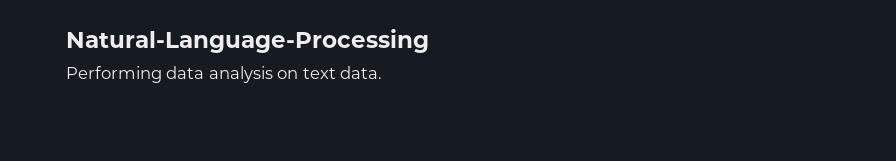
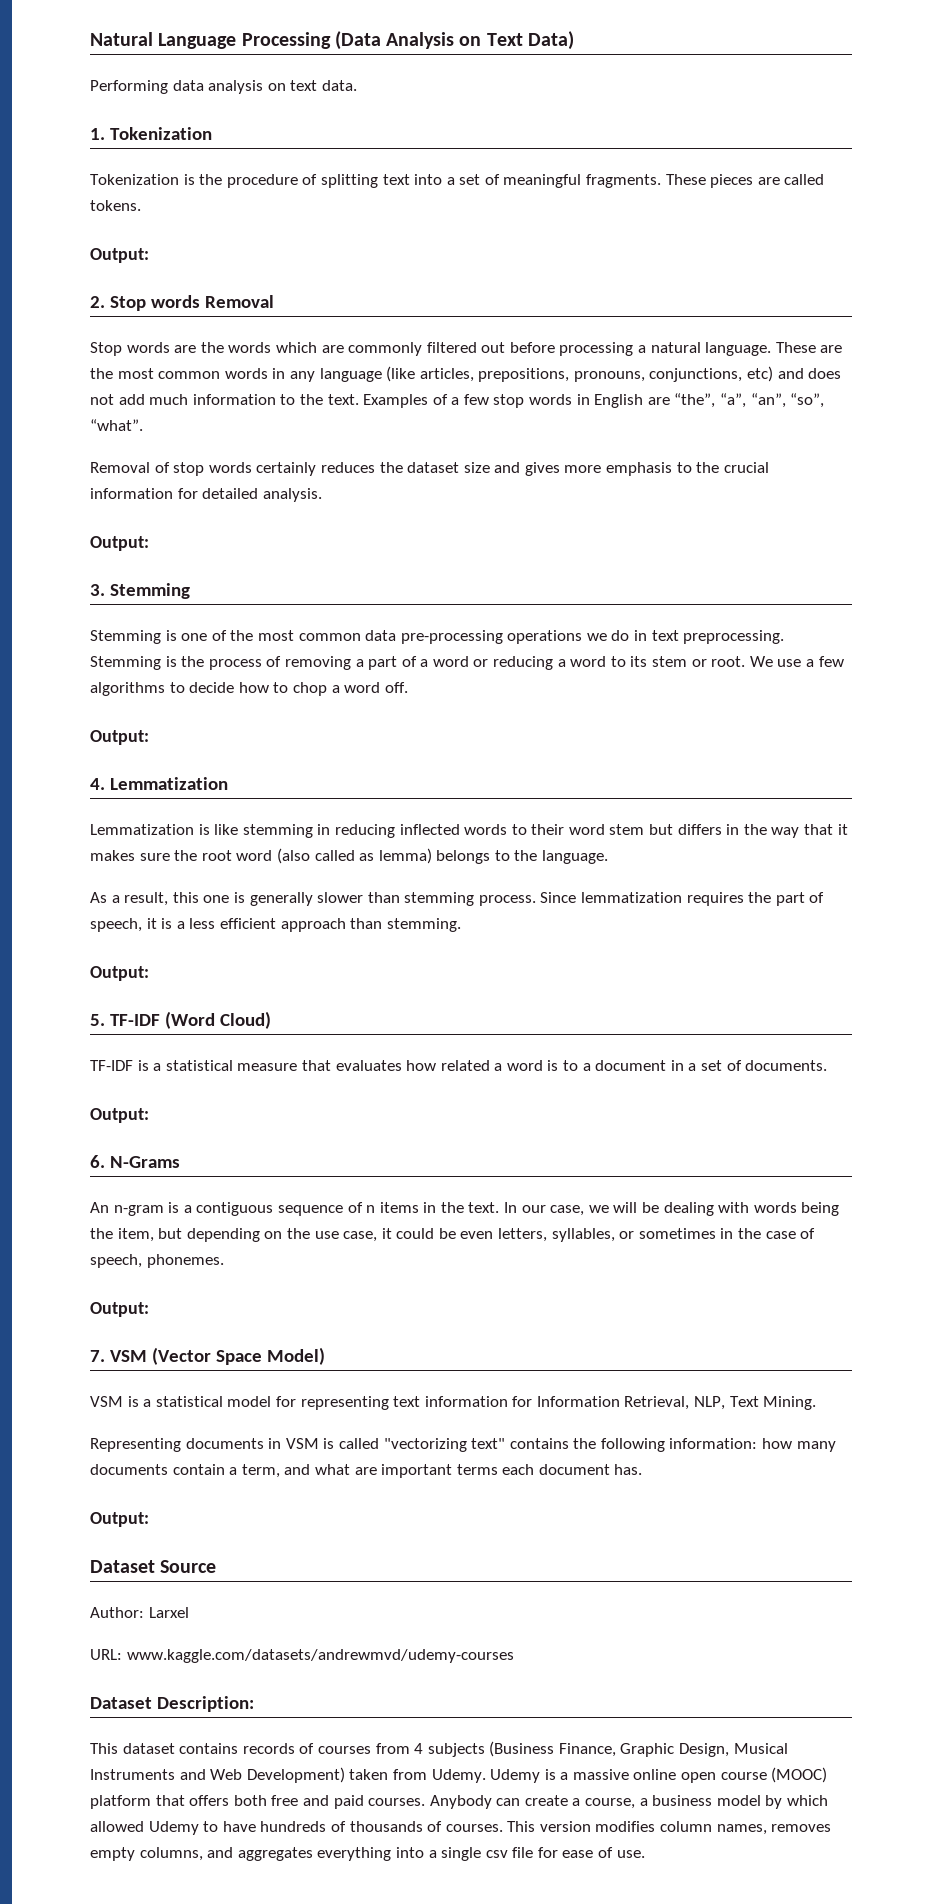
- Natural-Language-Processing
+ Natural Language Processing (Data Analysis on Text Data)
+ 1. Tokenization
+ Tokenization is the procedure of splitting text into a set of meaningful fragments. These pieces are called tokens.
+ Output:
+ 2. Stop words Removal
+ Stop words are the words which are commonly filtered out before processing a natural language. These are the most common words in any language (like articles, prepositions, pronouns, conjunctions, etc) and does not add much information to the text. Examples of a few stop words in English are “the”, “a”, “an”, “so”, “what”.
+ Removal of stop words certainly reduces the dataset size and gives more emphasis to the crucial information for detailed analysis.
+ Output:
+ 3. Stemming
+ Stemming is one of the most common data pre-processing operations we do in text preprocessing. Stemming is the process of removing a part of a word or reducing a word to its stem or root. We use a few algorithms to decide how to chop a word off.
+ Output:
+ 4. Lemmatization
+ Lemmatization is like stemming in reducing inflected words to their word stem but differs in the way that it makes sure the root word (also called as lemma) belongs to the language.
+ As a result, this one is generally slower than stemming process. Since lemmatization requires the part of speech, it is a less efficient approach than stemming.
+ Output:
+ 5. TF-IDF (Word Cloud)
+ TF-IDF is a statistical measure that evaluates how related a word is to a document in a set of documents.
+ Output:
+ 6. N-Grams
+ An n-gram is a contiguous sequence of n items in the text. In our case, we will be dealing with words being the item, but depending on the use case, it could be even letters, syllables, or sometimes in the case of speech, phonemes.
+ Output:
+ 7. VSM (Vector Space Model)
+ VSM is a statistical model for representing text information for Information Retrieval, NLP, Text Mining.
+ Representing documents in VSM is called "vectorizing text" contains the following information: how many documents contain a term, and what are important terms each document has.
+ Output:
+ Dataset Source
+ Author: Larxel
+ URL: www.kaggle.com/datasets/andrewmvd/udemy-courses
+ Dataset Description:
+ This dataset contains records of courses from 4 subjects (Business Finance, Graphic Design, Musical Instruments and Web Development) taken from Udemy. Udemy is a massive online open course (MOOC) platform that offers both free and paid courses. Anybody can create a course, a business model by which allowed Udemy to have hundreds of thousands of courses. This version modifies column names, removes empty columns, and aggregates everything into a single csv file for ease of use.

